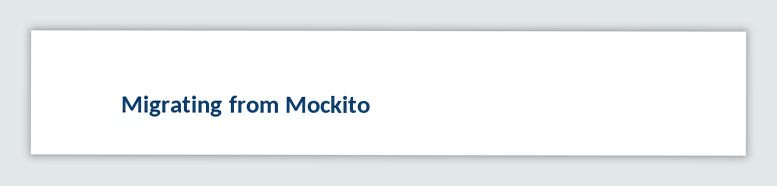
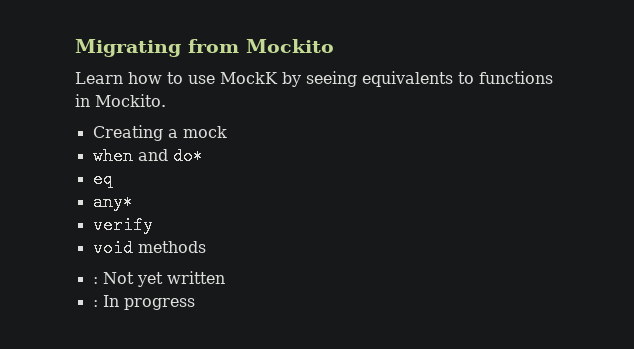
+ Learn how to use MockK by seeing equivalents to functions in Mockito.
+ Creating a mock
+ when and do*
+ eq
+ any*
+ verify
+ void methods
+ : Not yet written
+ : In progress

